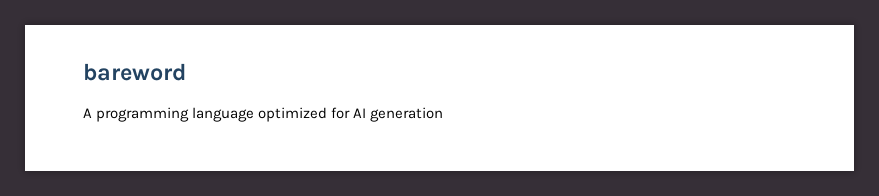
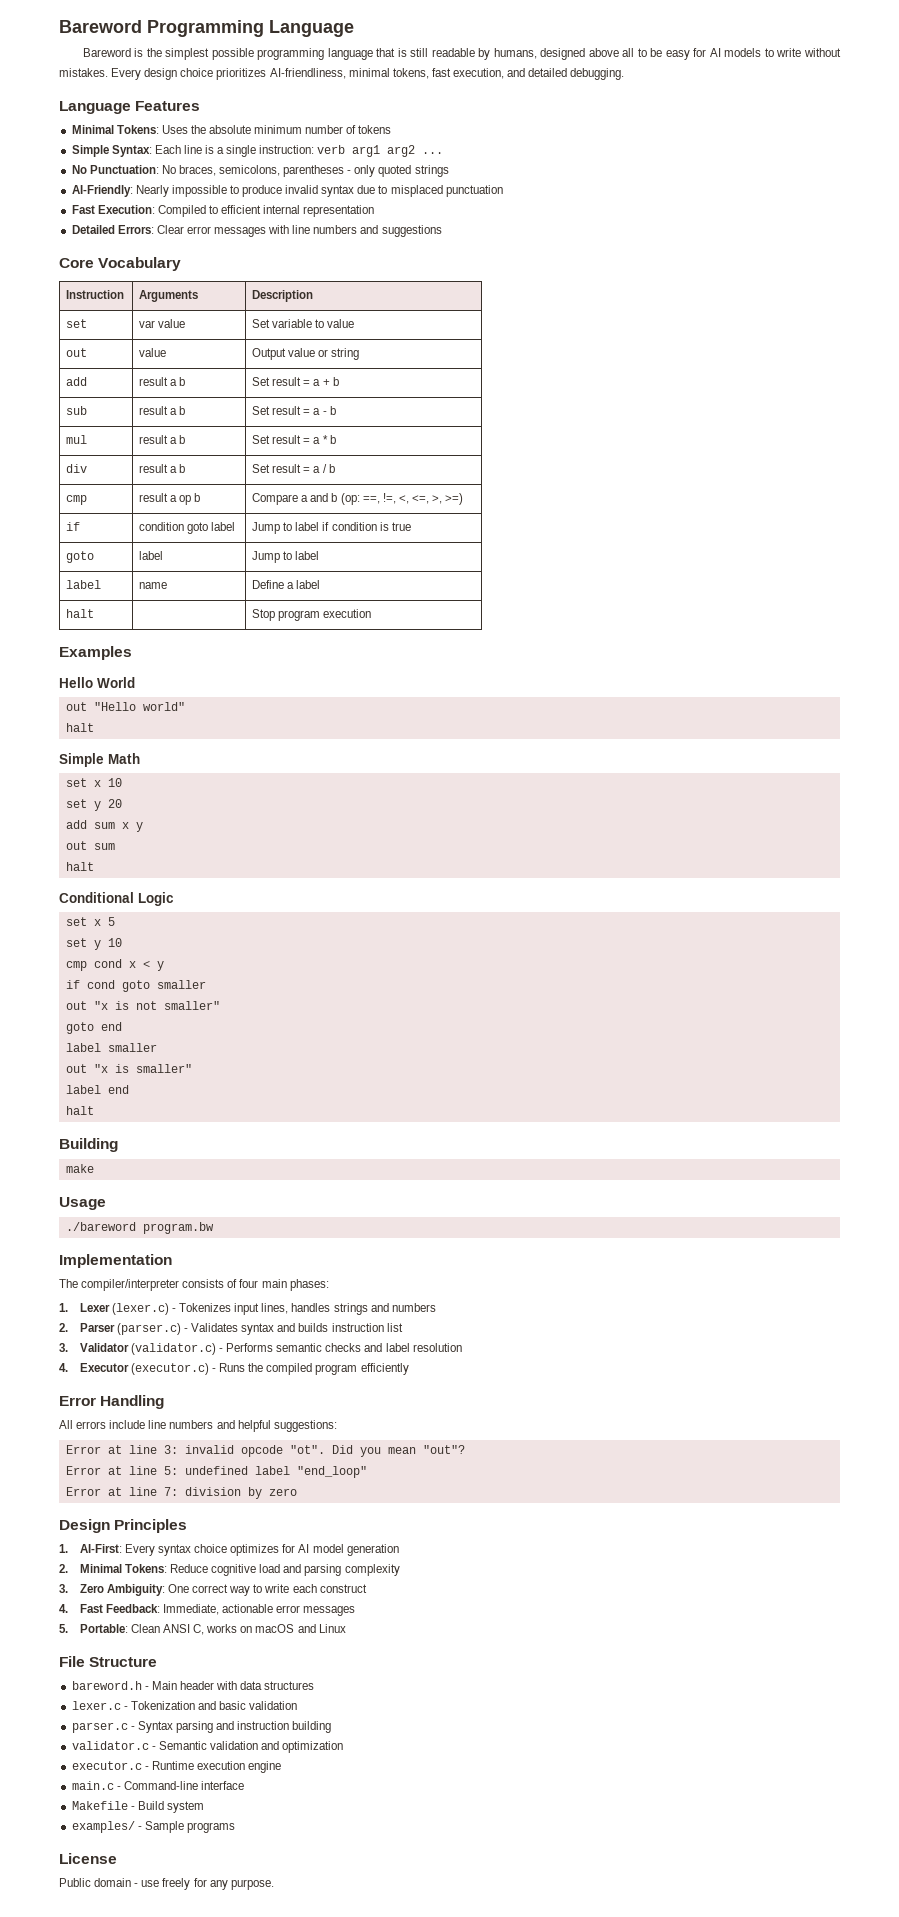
- bareword
- A programming language optimized for AI generation
+ Bareword Programming Language
+ Bareword is the simplest possible programming language that is still readable by humans, designed above all to be easy for AI models to write without mistakes. Every design choice prioritizes AI-friendliness, minimal tokens, fast execution, and detailed debugging.
+ Language Features
+ Minimal Tokens: Uses the absolute minimum number of tokens
+ Simple Syntax: Each line is a single instruction: verb arg1 arg2 ...
+ No Punctuation: No braces, semicolons, parentheses - only quoted strings
+ AI-Friendly: Nearly impossible to produce invalid syntax due to misplaced punctuation
+ Fast Execution: Compiled to efficient internal representation
+ Detailed Errors: Clear error messages with line numbers and suggestions
+ Core Vocabulary
+ Instruction | Arguments | Description
+ set | var value | Set variable to value
+ out | value | Output value or string
+ add | result a b | Set result = a + b
+ sub | result a b | Set result = a - b
+ mul | result a b | Set result = a * b
+ div | result a b | Set result = a / b
+ cmp | result a op b | Compare a and b (op: ==, !=, <, <=, >, >=)
+ if | condition goto label | Jump to label if condition is true
+ goto | label | Jump to label
+ label | name | Define a label
+ halt | | Stop program execution
+ Examples
+ Hello World
+ out "Hello world"
+ halt
+ Simple Math
+ set x 10
+ set y 20
+ add sum x y
+ out sum
+ halt
+ Conditional Logic
+ set x 5
+ set y 10
+ cmp cond x < y
+ if cond goto smaller
+ out "x is not smaller"
+ goto end
+ label smaller
+ out "x is smaller"
+ label end
+ halt
+ Building
+ make
+ Usage
+ ./bareword program.bw
+ Implementation
+ The compiler/interpreter consists of four main phases:
+ 1. Lexer (lexer.c) - Tokenizes input lines, handles strings and numbers
+ 2. Parser (parser.c) - Validates syntax and builds instruction list
+ 3. Validator (validator.c) - Performs semantic checks and label resolution
+ 4. Executor (executor.c) - Runs the compiled program efficiently
+ Error Handling
+ All errors include line numbers and helpful suggestions:
+ Error at line 3: invalid opcode "ot". Did you mean "out"?
+ Error at line 5: undefined label "end_loop"
+ Error at line 7: division by zero
+ Design Principles
+ 1. AI-First: Every syntax choice optimizes for AI model generation
+ 2. Minimal Tokens: Reduce cognitive load and parsing complexity
+ 3. Zero Ambiguity: One correct way to write each construct
+ 4. Fast Feedback: Immediate, actionable error messages
+ 5. Portable: Clean ANSI C, works on macOS and Linux
+ File Structure
+ bareword.h - Main header with data structures
+ lexer.c - Tokenization and basic validation
+ parser.c - Syntax parsing and instruction building
+ validator.c - Semantic validation and optimization
+ executor.c - Runtime execution engine
+ main.c - Command-line interface
+ Makefile - Build system
+ examples/ - Sample programs
+ License
+ Public domain - use freely for any purpose.

